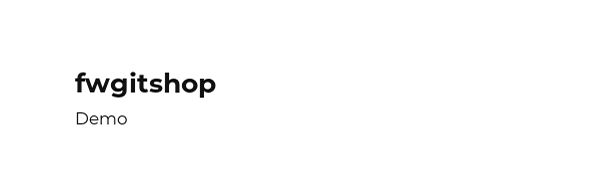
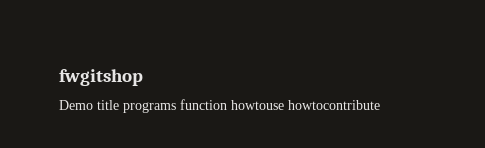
- Demo
+ Demo title programs function howtouse howtocontribute

